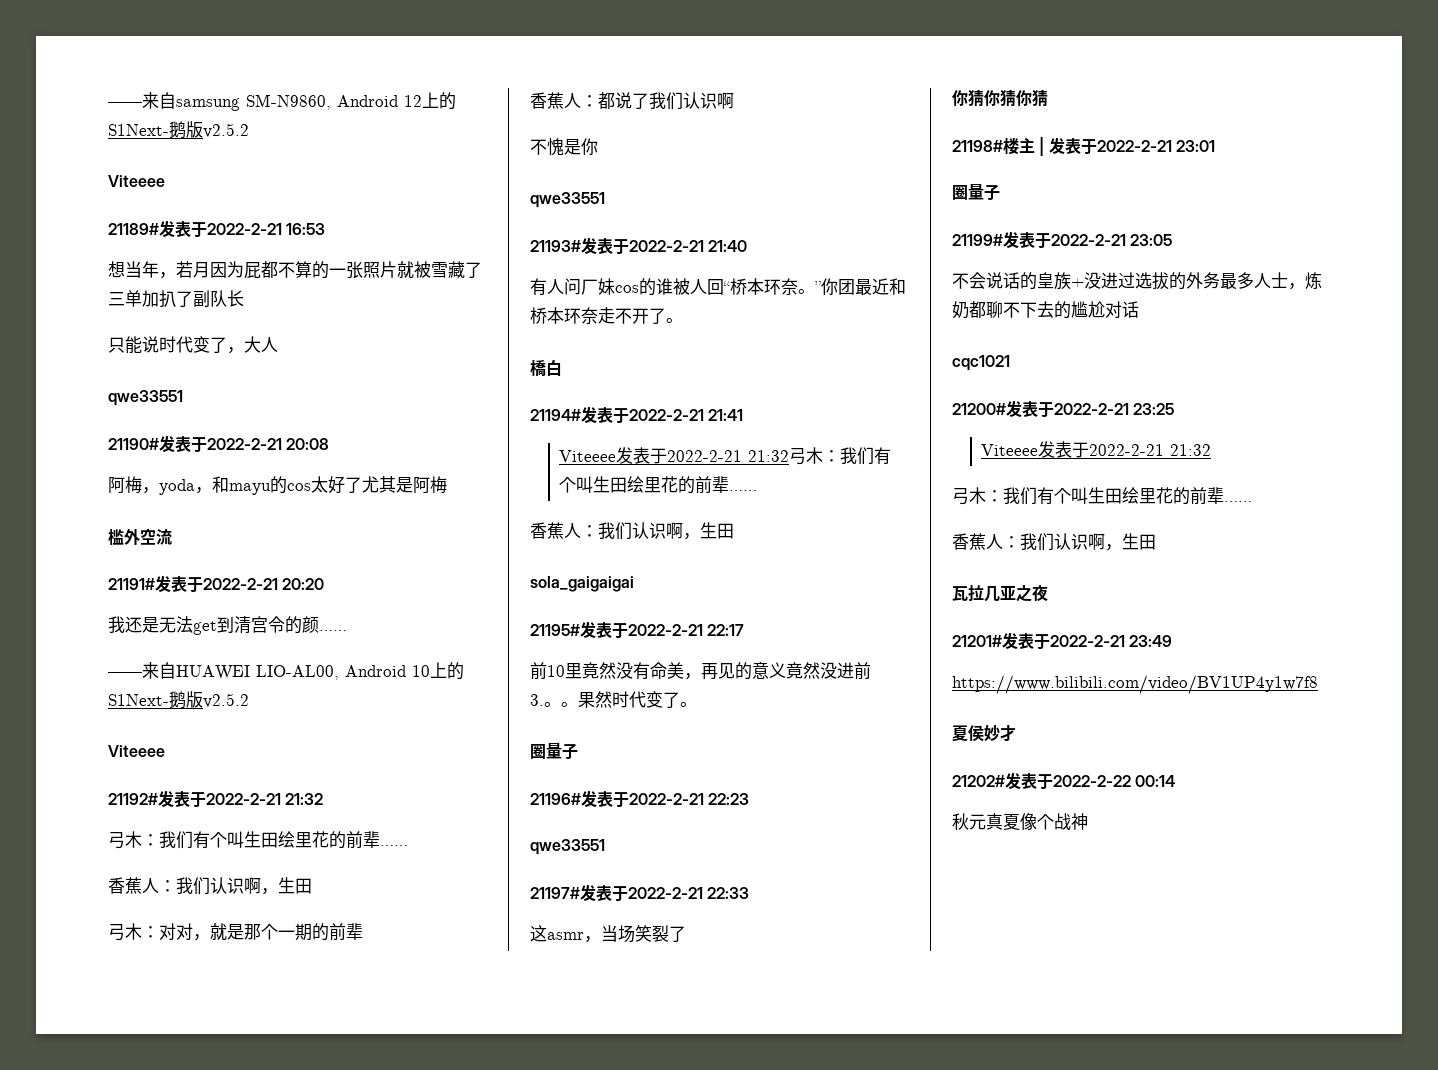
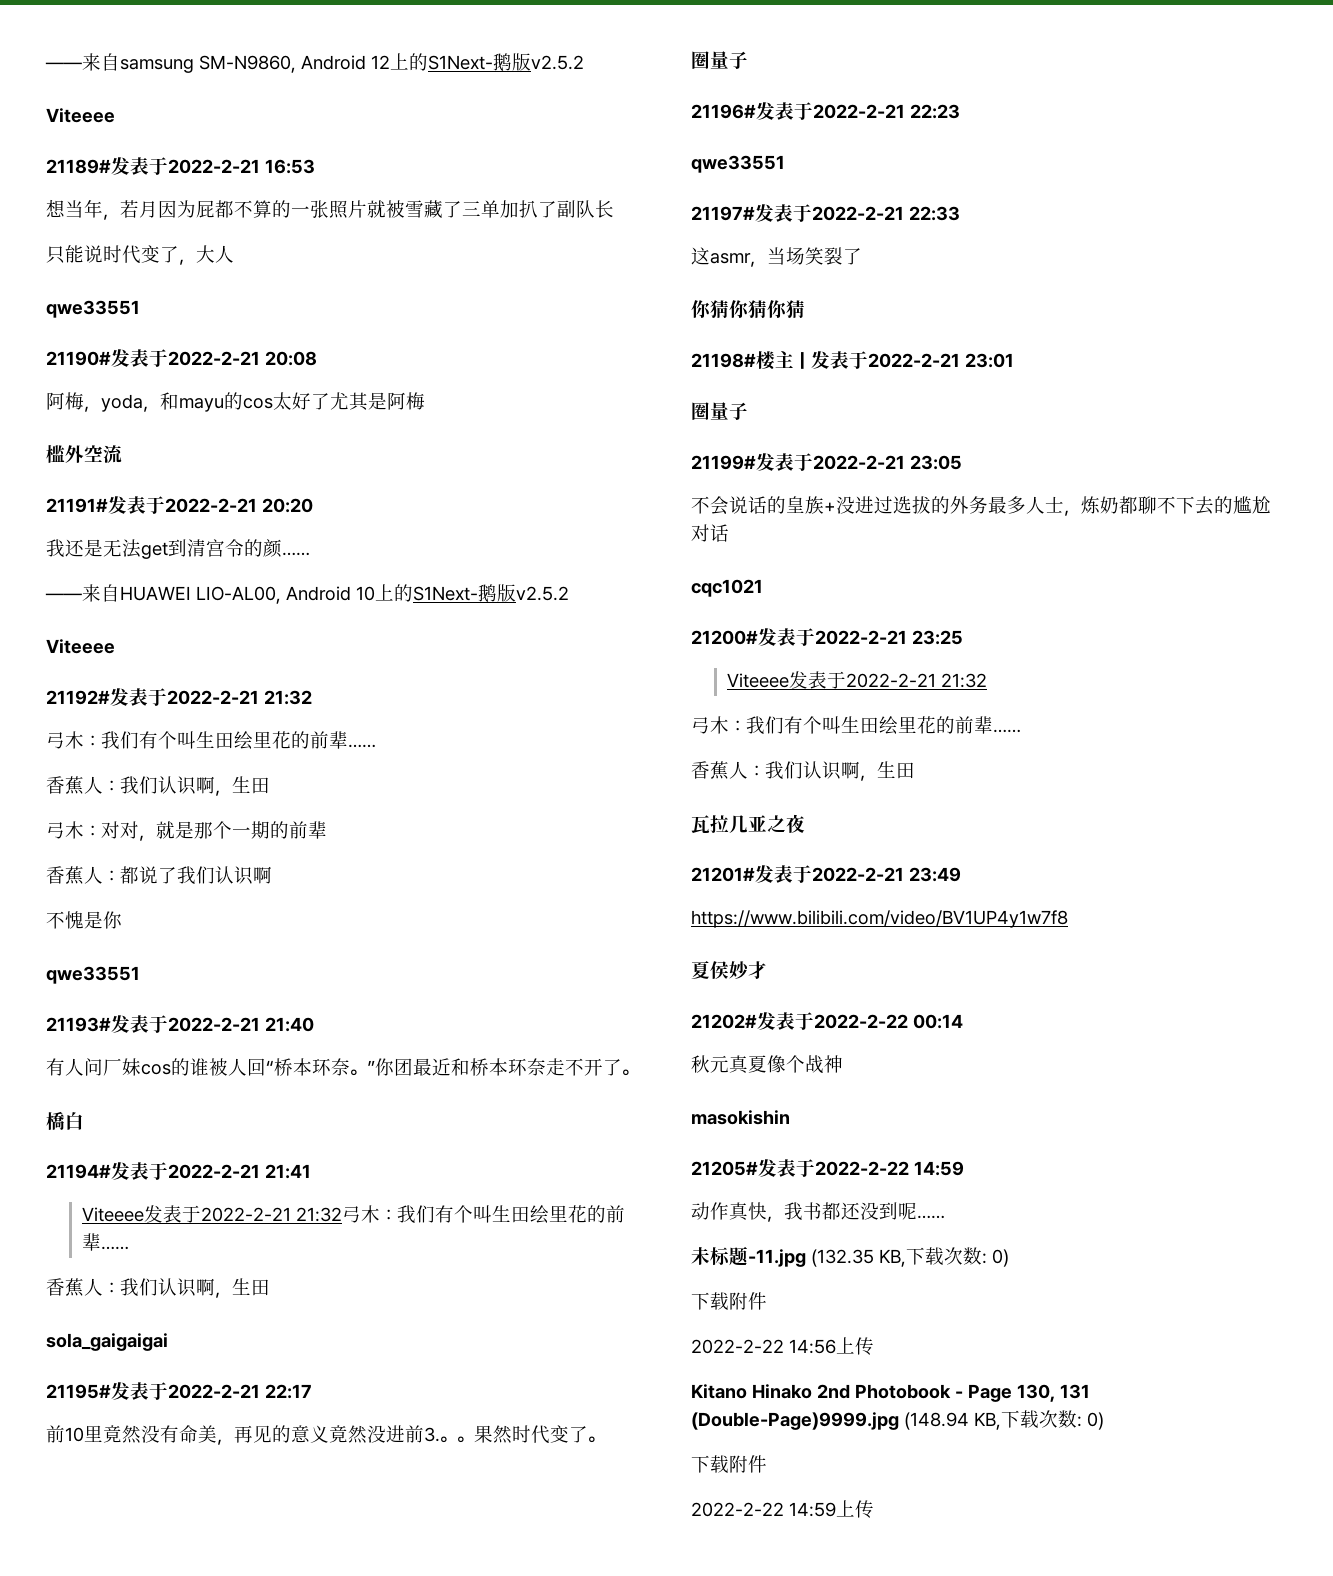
+ masokishin
+ 21205#发表于2022-2-22 14:59
+ 动作真快，我书都还没到呢……
+ 未标题-11.jpg (132.35 KB,下载次数: 0)
+ 下载附件
+ 2022-2-22 14:56上传
+ Kitano Hinako 2nd Photobook - Page 130, 131 (Double-Page)9999.jpg (148.94 KB,下载次数: 0)
+ 下载附件
+ 2022-2-22 14:59上传

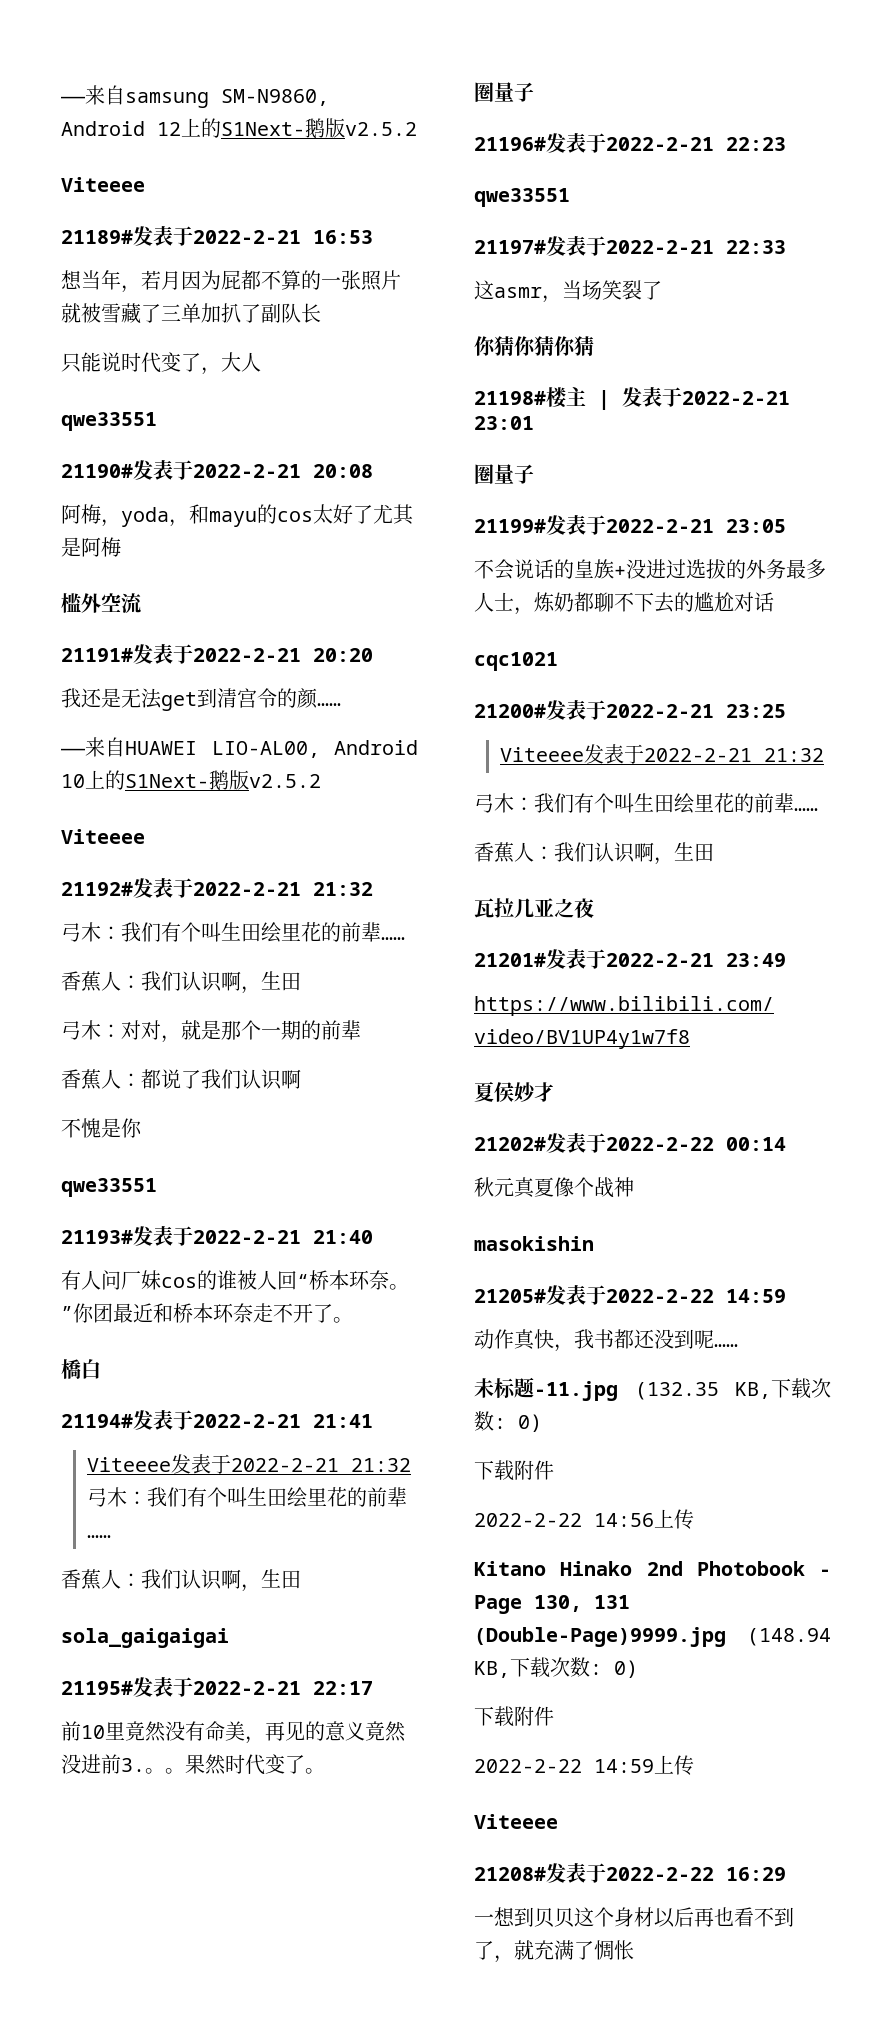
  2022-2-22 14:59上传
+ Viteeee
+ 21208#发表于2022-2-22 16:29
+ 一想到贝贝这个身材以后再也看不到了，就充满了惆怅

